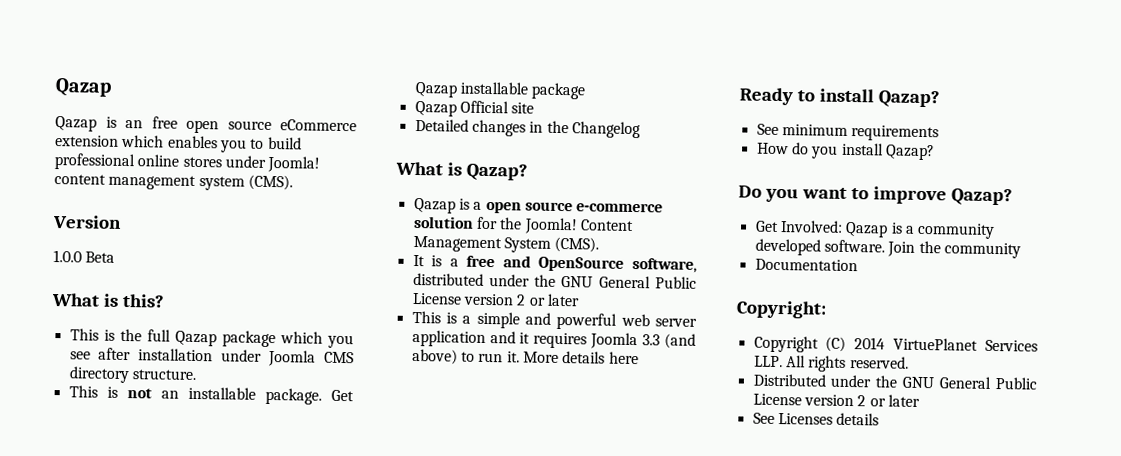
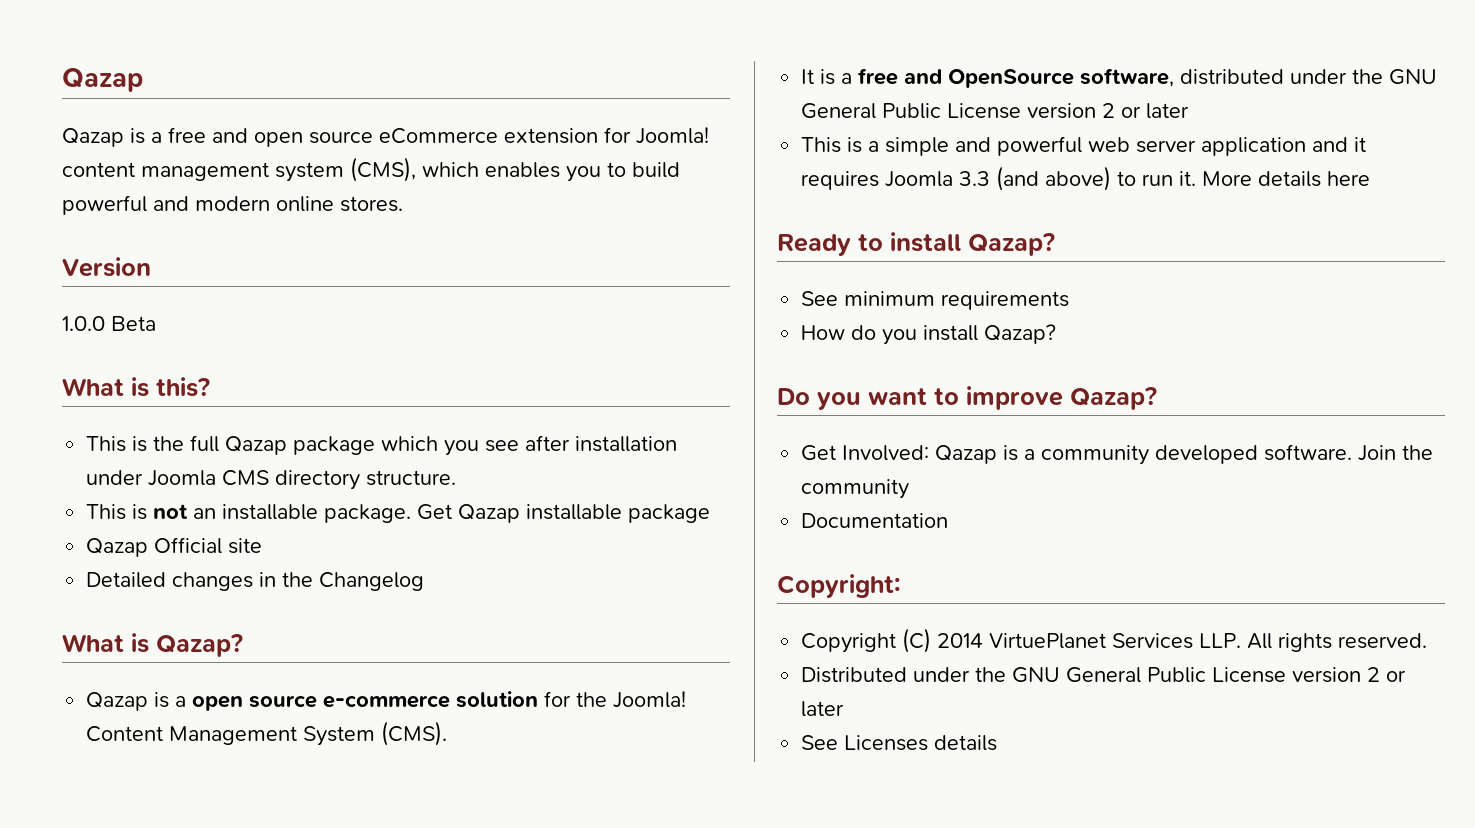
- Qazap is an free open source eCommerce extension which enables you to build professional online stores under Joomla! content management system (CMS).
+ Qazap is a free and open source eCommerce extension for Joomla! content management system (CMS), which enables you to build powerful and modern online stores.

